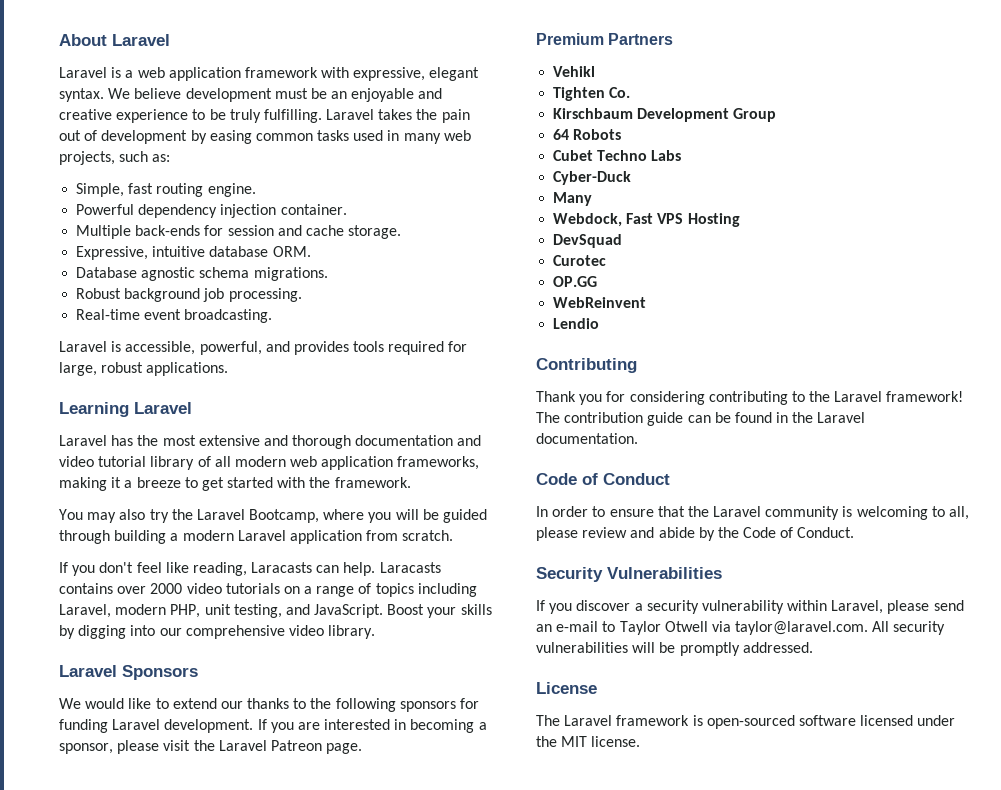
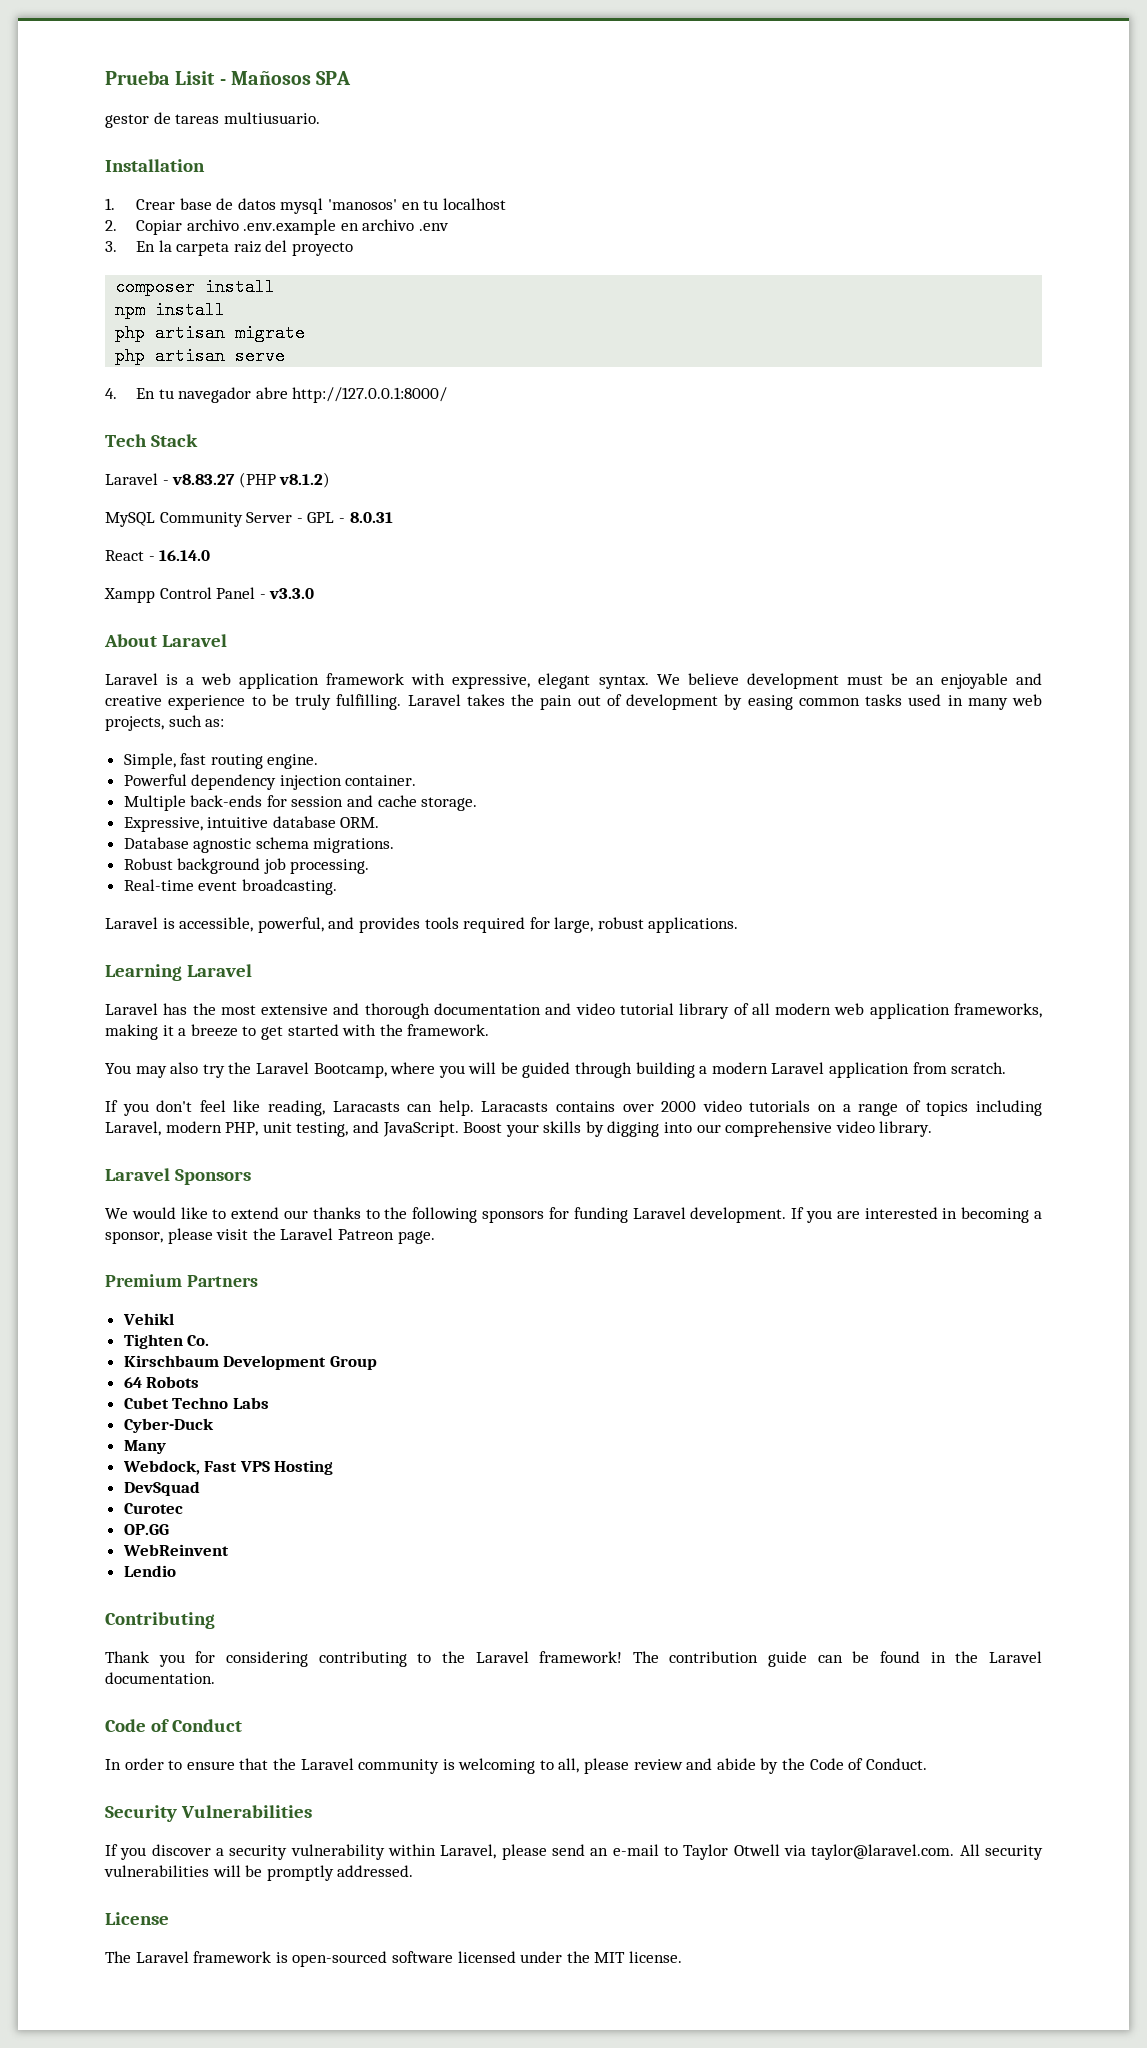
+ Prueba Lisit - Mañosos SPA
+ gestor de tareas multiusuario.
+ Installation
+ 1. Crear base de datos mysql 'manosos' en tu localhost
+ 2. Copiar archivo .env.example en archivo .env
+ 3. En la carpeta raiz del proyecto
+ composer install
+ npm install
+ php artisan migrate
+ php artisan serve
+ 4. En tu navegador abre http://127.0.0.1:8000/
+ Tech Stack
+ Laravel - v8.83.27 (PHP v8.1.2)
+ MySQL Community Server - GPL - 8.0.31
+ React - 16.14.0
+ Xampp Control Panel - v3.3.0

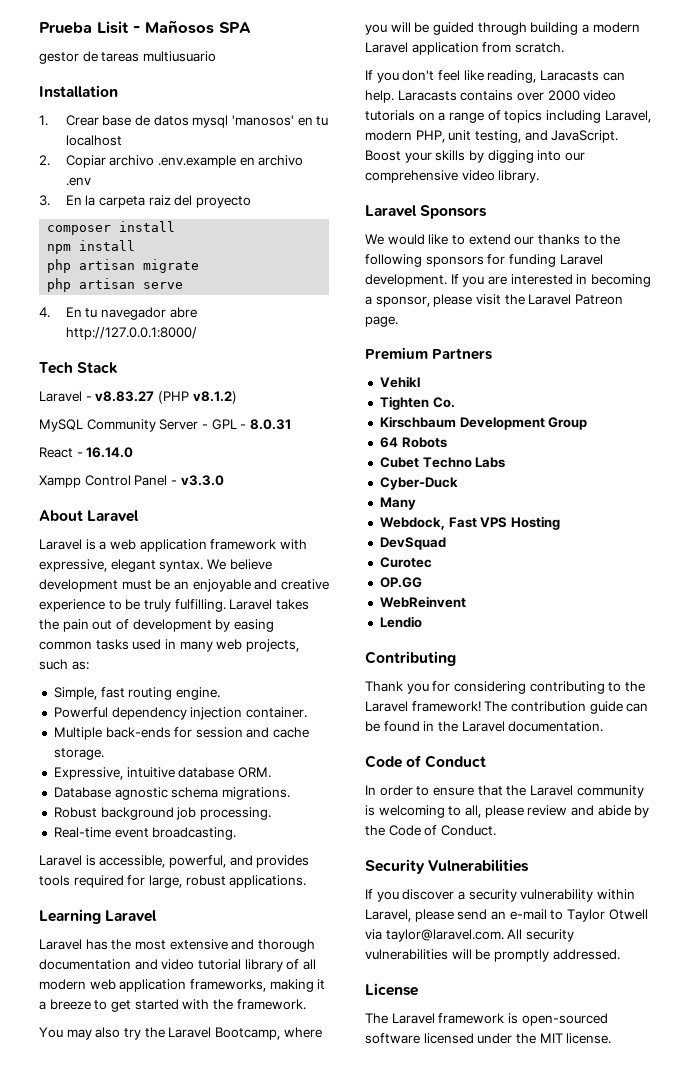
- gestor de tareas multiusuario.
+ gestor de tareas multiusuario

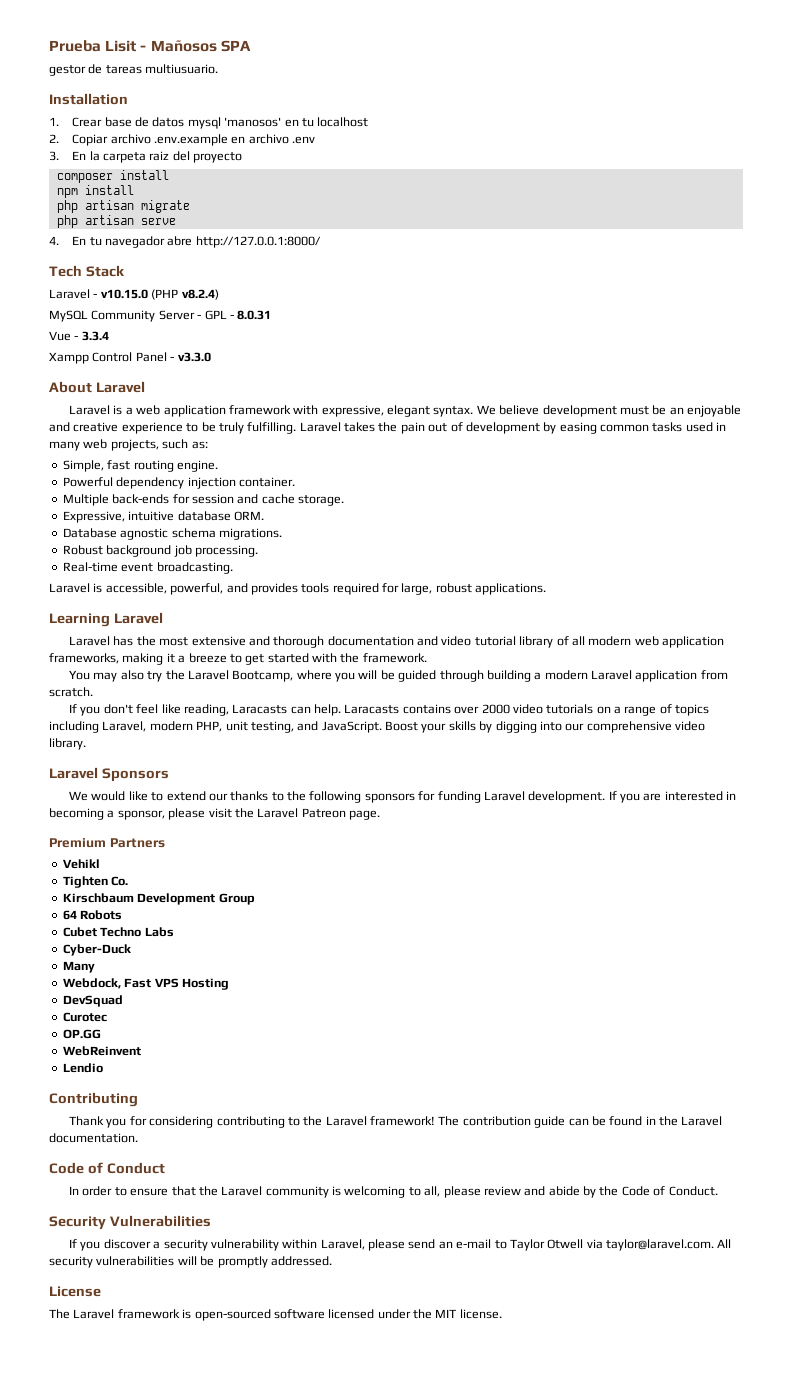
- gestor de tareas multiusuario
+ gestor de tareas multiusuario.
- Laravel - v8.83.27 (PHP v8.1.2)
+ Laravel - v10.15.0 (PHP v8.2.4)
- React - 16.14.0
+ Vue - 3.3.4

